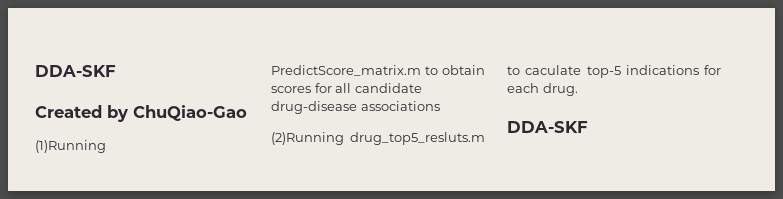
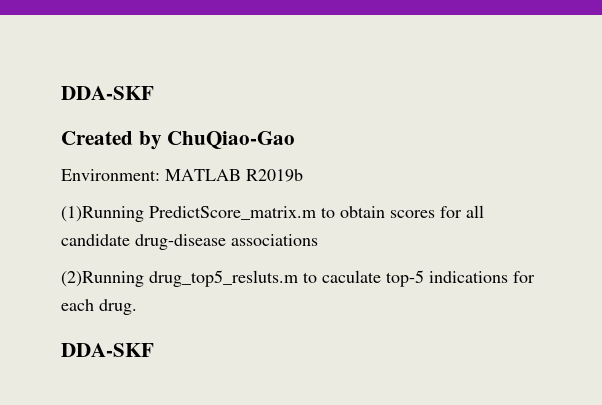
+ Environment: MATLAB R2019b

